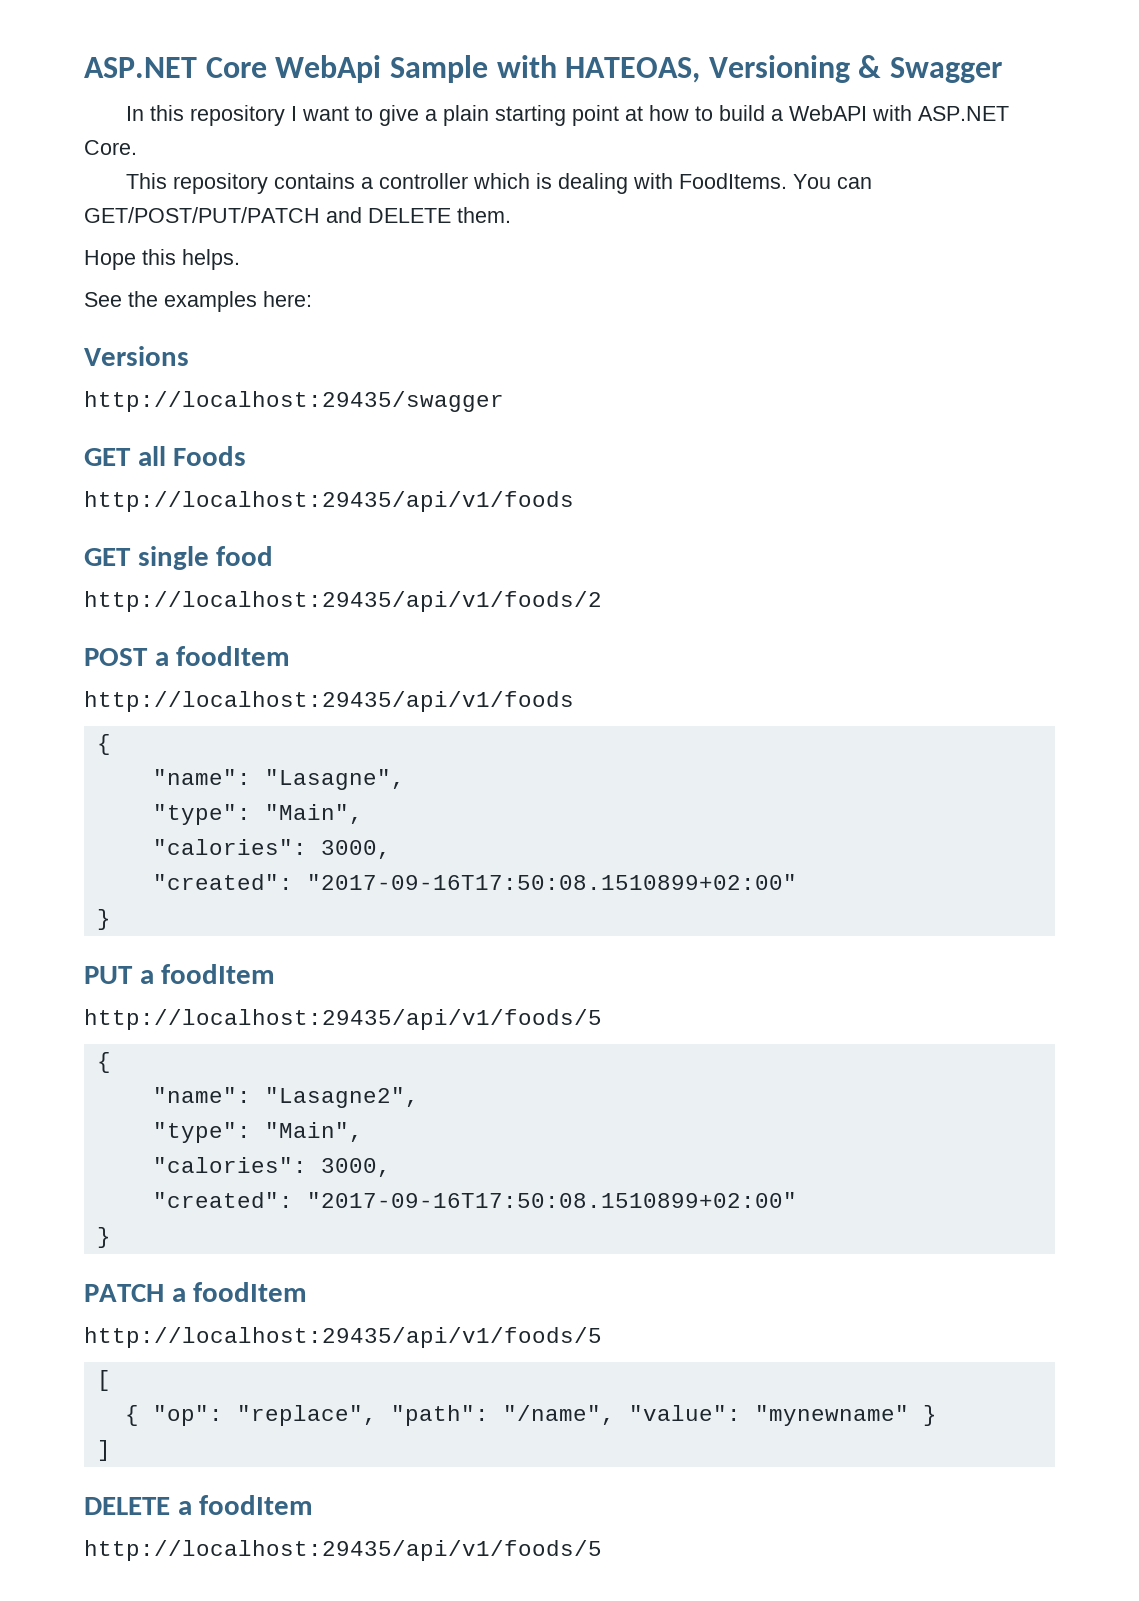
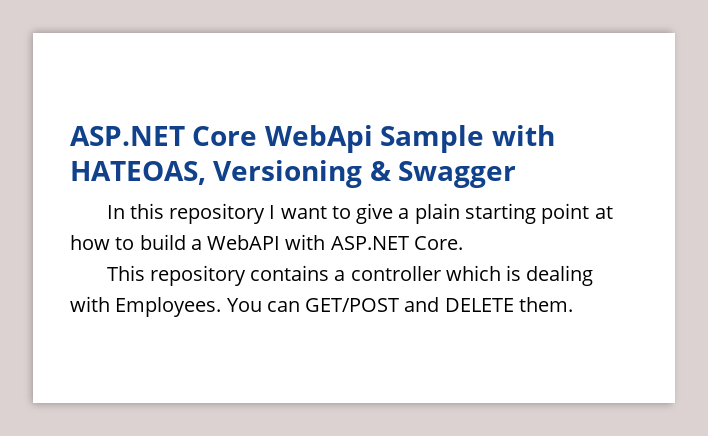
- This repository contains a controller which is dealing with FoodItems.
+ This repository contains a controller which is dealing with Employees.
- You can GET/POST/PUT/PATCH and DELETE them.
+ You can GET/POST and DELETE them.
- Hope this helps.
- See the examples here:
- Versions
- http://localhost:29435/swagger
- GET all Foods
- http://localhost:29435/api/v1/foods
- GET single food
- http://localhost:29435/api/v1/foods/2
- POST a foodItem
- http://localhost:29435/api/v1/foods
- {
- "name": "Lasagne",
- "type": "Main",
- "calories": 3000,
- "created": "2017-09-16T17:50:08.1510899+02:00"
- }
- PUT a foodItem
- http://localhost:29435/api/v1/foods/5
- {
- "name": "Lasagne2",
- "type": "Main",
- "calories": 3000,
- "created": "2017-09-16T17:50:08.1510899+02:00"
- }
- PATCH a foodItem
- http://localhost:29435/api/v1/foods/5
- [
- { "op": "replace", "path": "/name", "value": "mynewname" }
- ]
- DELETE a foodItem
- http://localhost:29435/api/v1/foods/5

